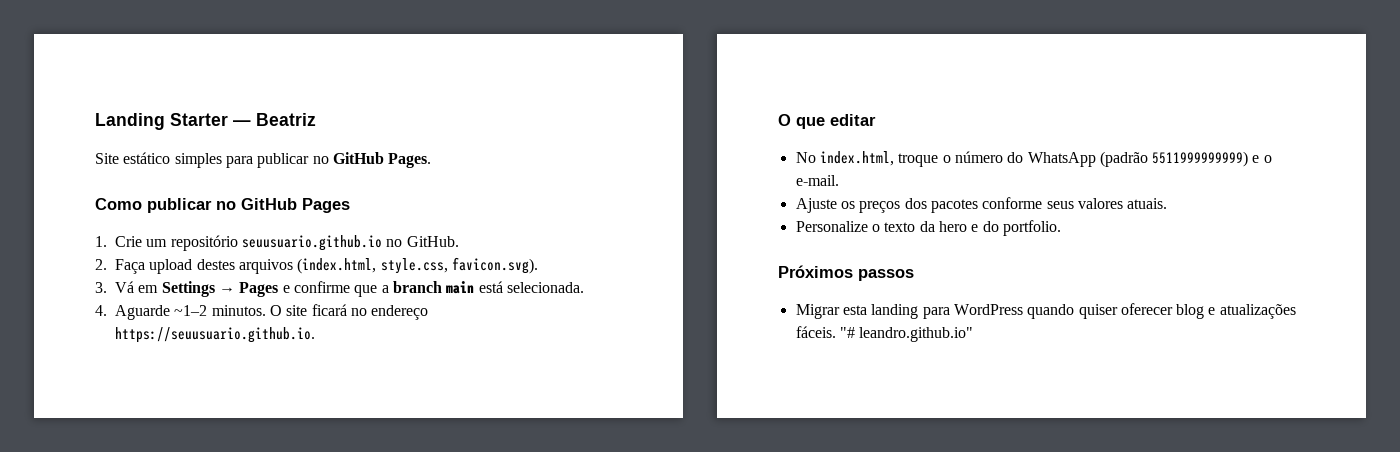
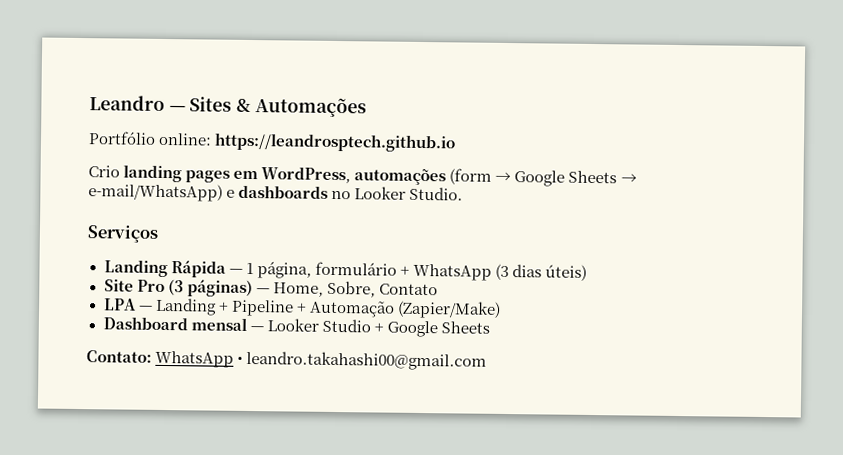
- Landing Starter — Beatriz
- Site estático simples para publicar no GitHub Pages.
- Como publicar no GitHub Pages
- 1. Crie um repositório seuusuario.github.io no GitHub.
- 2. Faça upload destes arquivos (index.html, style.css, favicon.svg).
- 3. Vá em Settings → Pages e confirme que a branch main está selecionada.
- 4. Aguarde ~1–2 minutos. O site ficará no endereço https://seuusuario.github.io.
- O que editar
- No index.html, troque o número do WhatsApp (padrão 5511999999999) e o e-mail.
- Ajuste os preços dos pacotes conforme seus valores atuais.
- Personalize o texto da hero e do portfolio.
- Próximos passos
- Migrar esta landing para WordPress quando quiser oferecer blog e atualizações fáceis. "# leandro.github.io"
+ Leandro — Sites & Automações
+ Portfólio online: https://leandrosptech.github.io
+ Crio landing pages em WordPress, automações (form → Google Sheets → e-mail/WhatsApp) e dashboards no Looker Studio.
+ Serviços
+ Landing Rápida — 1 página, formulário + WhatsApp (3 dias úteis)
+ Site Pro (3 páginas) — Home, Sobre, Contato
+ LPA — Landing + Pipeline + Automação (Zapier/Make)
+ Dashboard mensal — Looker Studio + Google Sheets
+ Contato: WhatsApp • leandro.takahashi00@gmail.com

